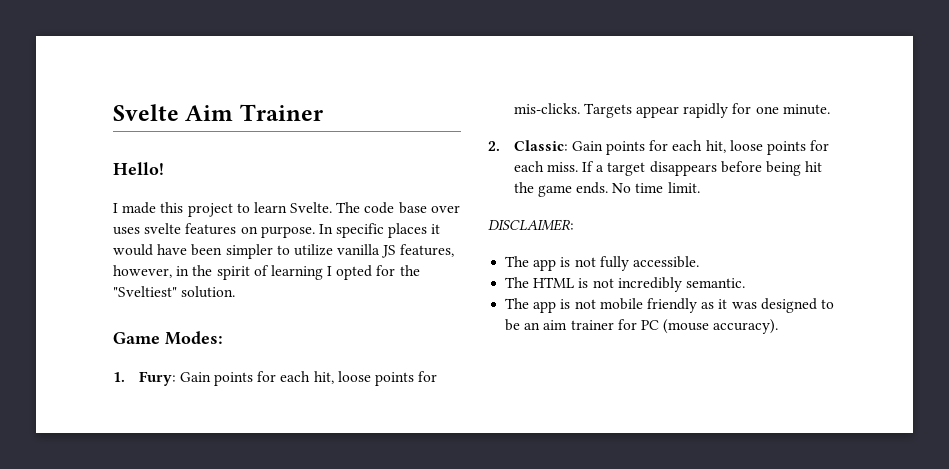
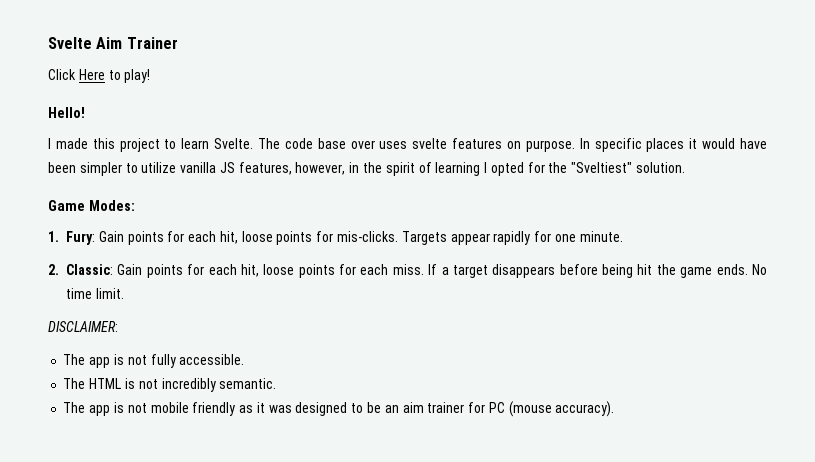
+ Click Here to play!

